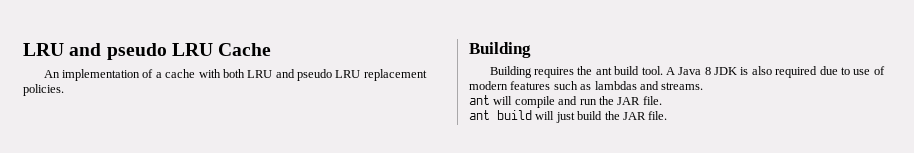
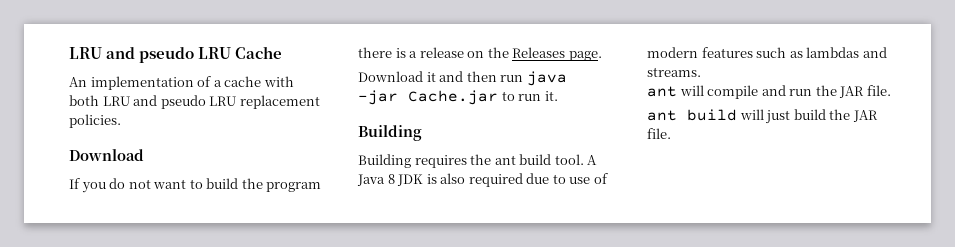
  An implementation of a cache with both LRU and pseudo LRU replacement policies.
+ Download
+ If you do not want to build the program there is a release on the Releases page.
+ Download it and then run java -jar Cache.jar to run it.

